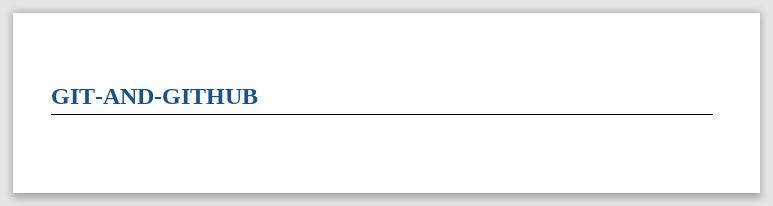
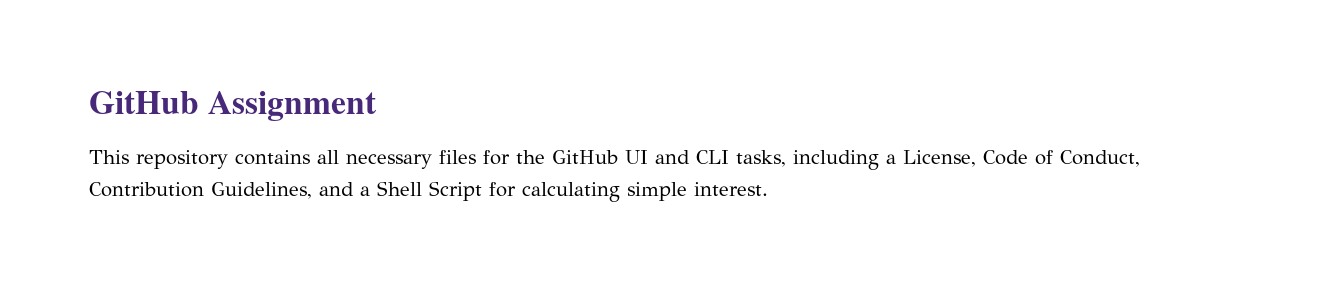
- GIT-AND-GITHUB
+ GitHub Assignment
+ This repository contains all necessary files for the GitHub UI and CLI tasks, including a License, Code of Conduct, Contribution Guidelines, and a Shell Script for calculating simple interest.

